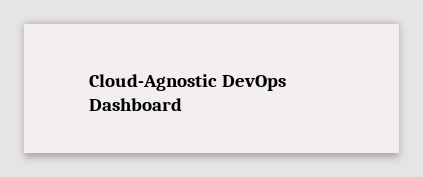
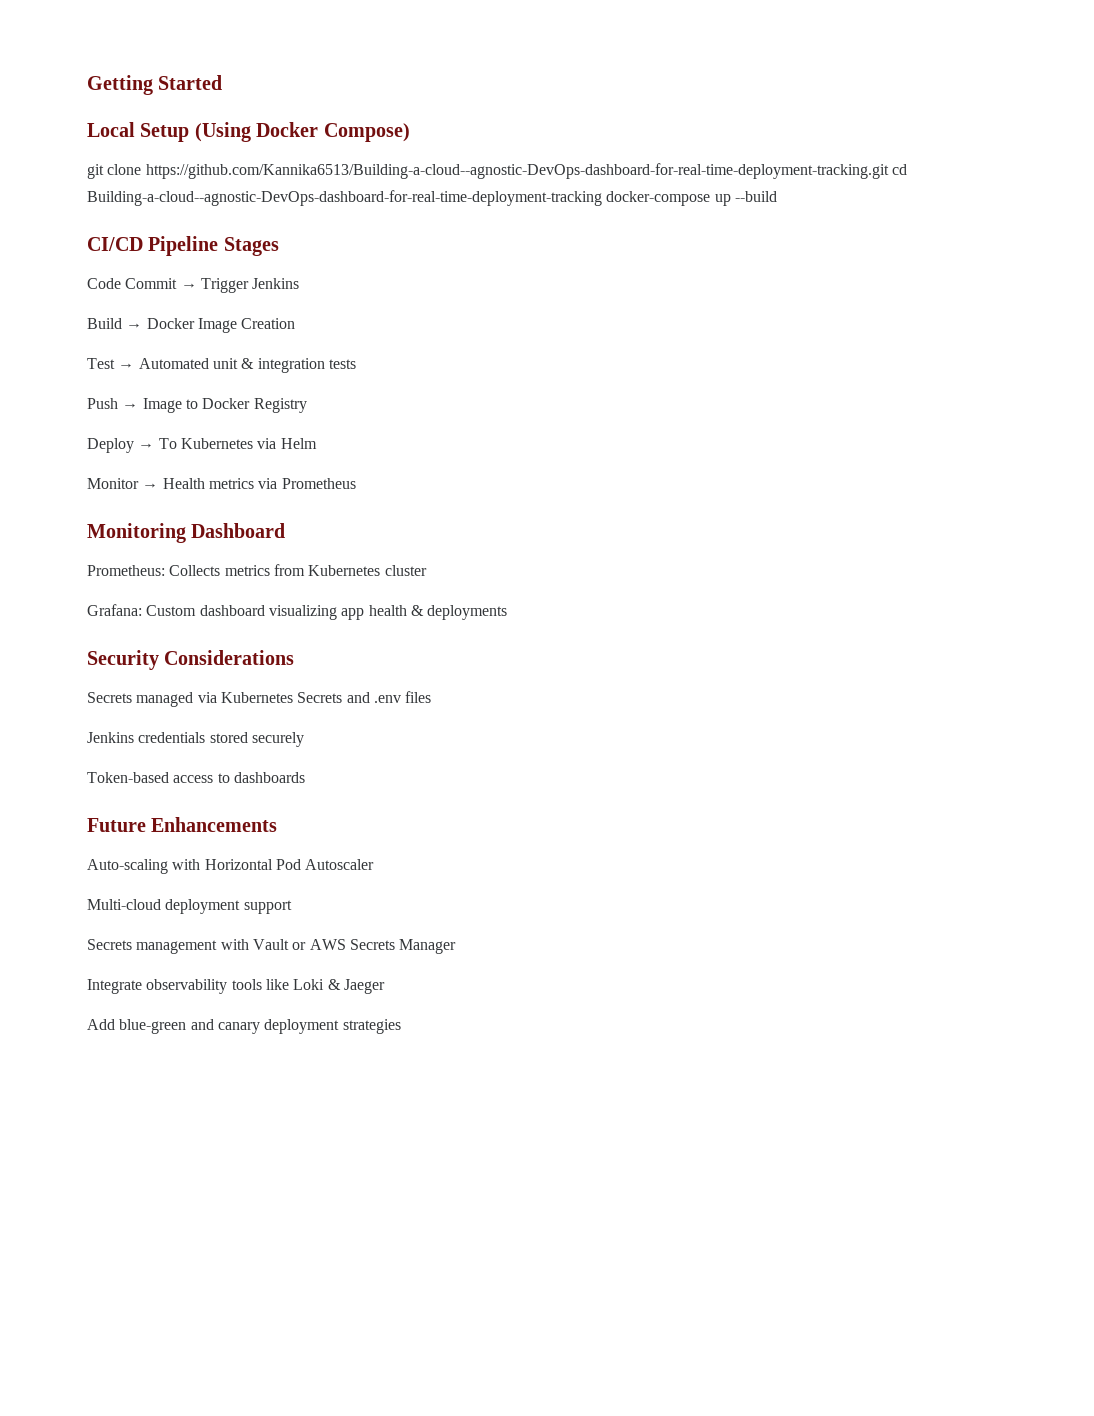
- Cloud-Agnostic DevOps Dashboard
+ Getting Started
+ Local Setup (Using Docker Compose)
+ git clone https://github.com/Kannika6513/Building-a-cloud--agnostic-DevOps-dashboard-for-real-time-deployment-tracking.git cd Building-a-cloud--agnostic-DevOps-dashboard-for-real-time-deployment-tracking docker-compose up --build
+ CI/CD Pipeline Stages
+ Code Commit → Trigger Jenkins
+ Build → Docker Image Creation
+ Test → Automated unit & integration tests
+ Push → Image to Docker Registry
+ Deploy → To Kubernetes via Helm
+ Monitor → Health metrics via Prometheus
+ Monitoring Dashboard
+ Prometheus: Collects metrics from Kubernetes cluster
+ Grafana: Custom dashboard visualizing app health & deployments
+ Security Considerations
+ Secrets managed via Kubernetes Secrets and .env files
+ Jenkins credentials stored securely
+ Token-based access to dashboards
+ Future Enhancements
+ Auto-scaling with Horizontal Pod Autoscaler
+ Multi-cloud deployment support
+ Secrets management with Vault or AWS Secrets Manager
+ Integrate observability tools like Loki & Jaeger
+ Add blue-green and canary deployment strategies

